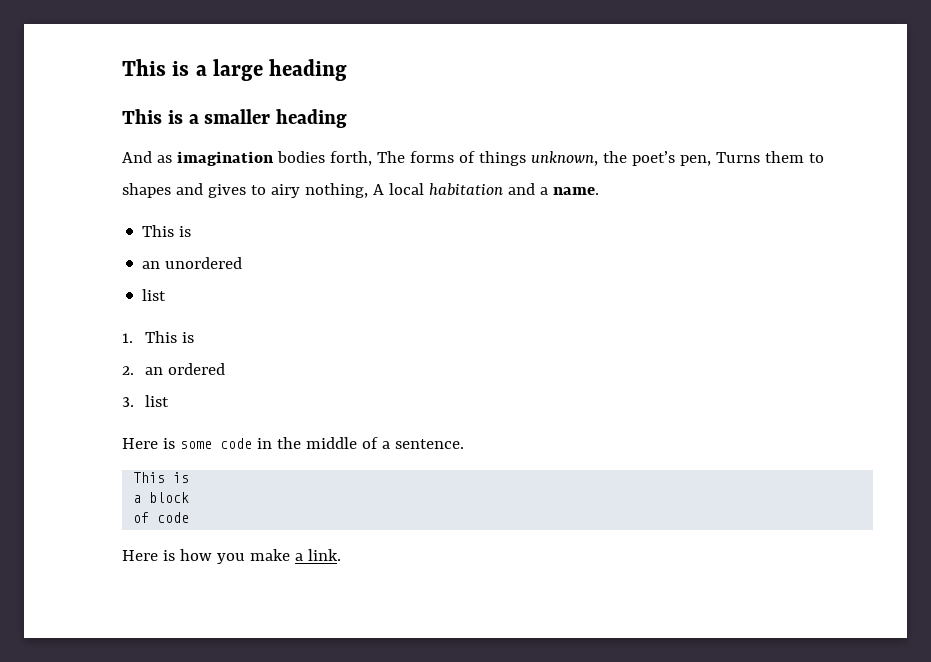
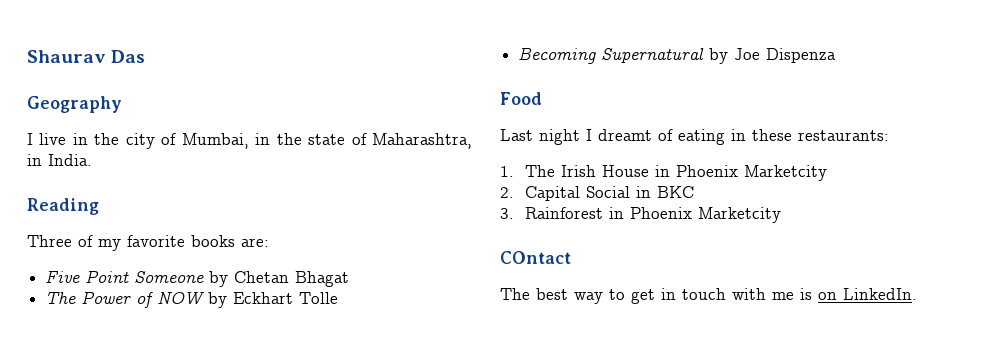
- This is a large heading
- This is a smaller heading
- And as imagination bodies forth, The forms of things unknown, the poet’s pen, Turns them to shapes and gives to airy nothing, A local habitation and a name.
- This is
- an unordered
- list
- 1. This is
- 2. an ordered
- 3. list
- Here is some code in the middle of a sentence.
- This is
- a block
- of code
- Here is how you make a link.
+ Shaurav Das
+ Geography
+ I live in the city of Mumbai, in the state of Maharashtra, in India.
+ Reading
+ Three of my favorite books are:
+ Five Point Someone by Chetan Bhagat
+ The Power of NOW by Eckhart Tolle
+ Becoming Supernatural by Joe Dispenza
+ Food
+ Last night I dreamt of eating in these restaurants:
+ 1. The Irish House in Phoenix Marketcity
+ 2. Capital Social in BKC
+ 3. Rainforest in Phoenix Marketcity
+ COntact
+ The best way to get in touch with me is on LinkedIn.

